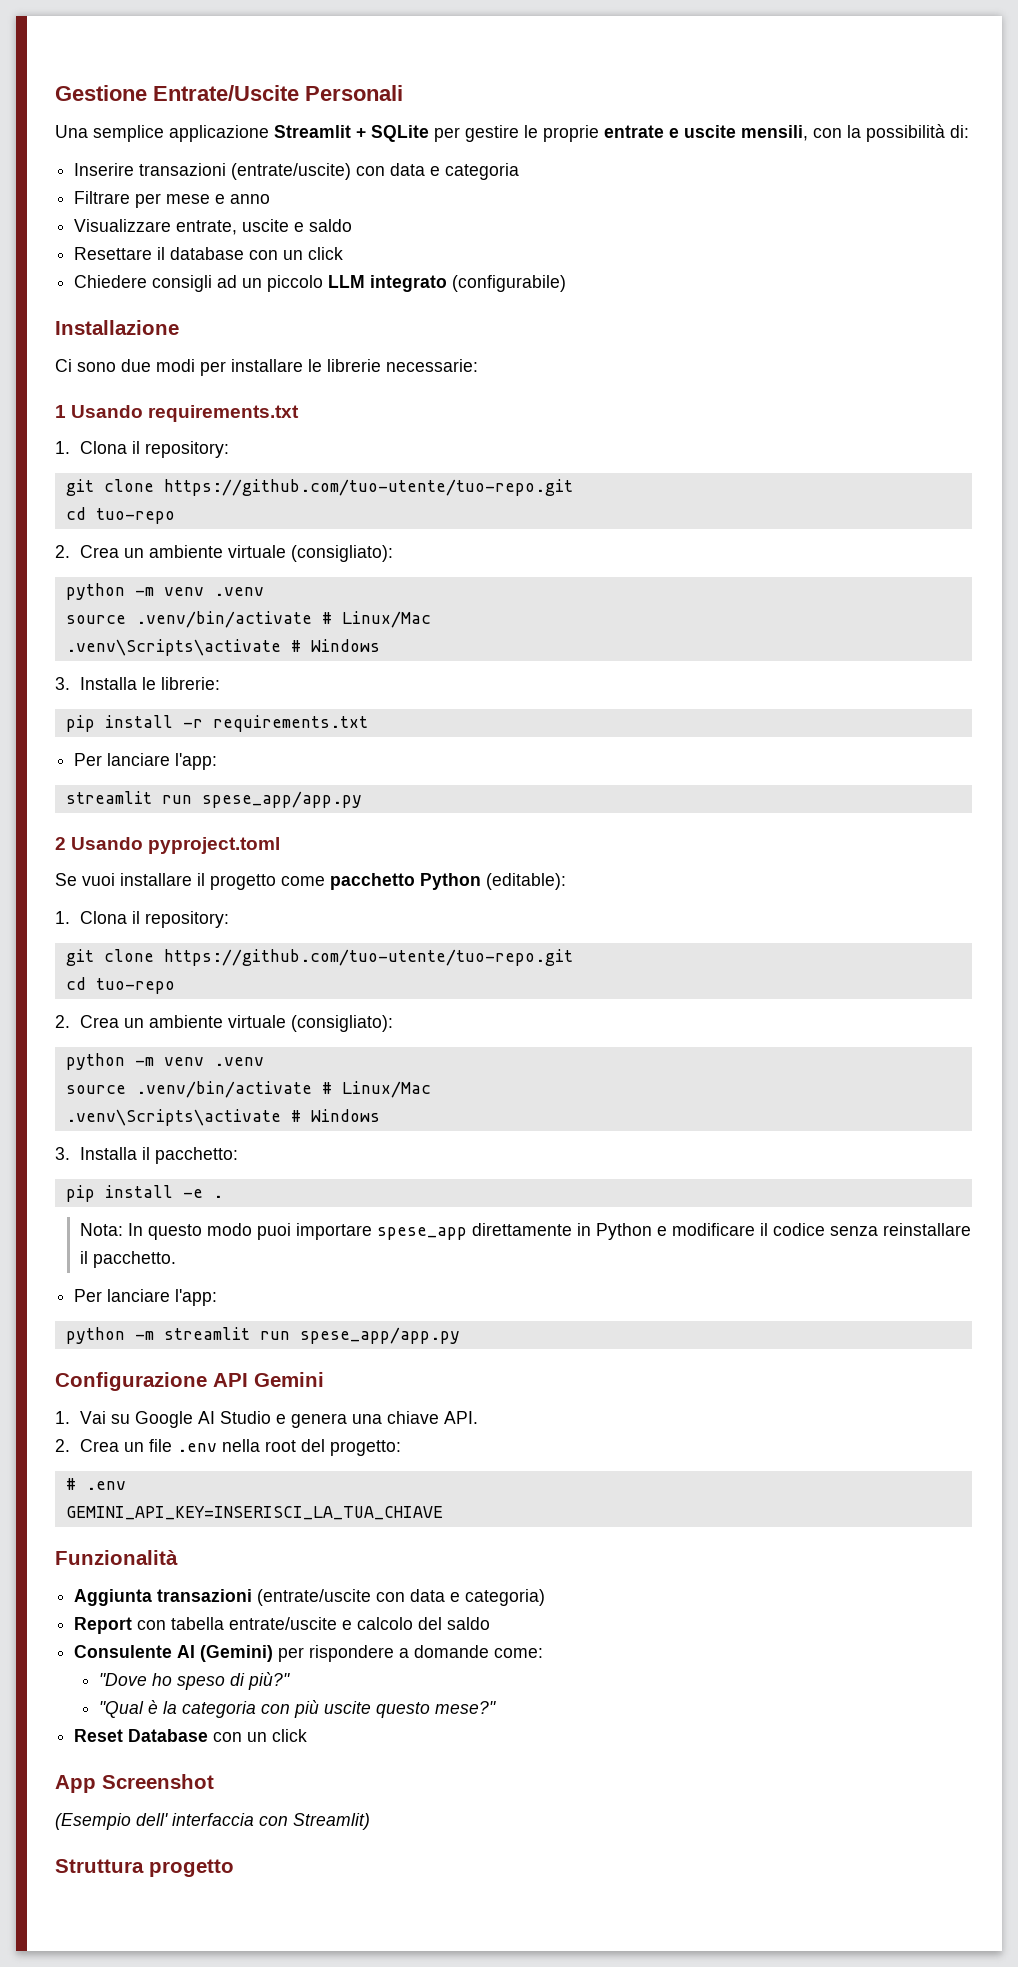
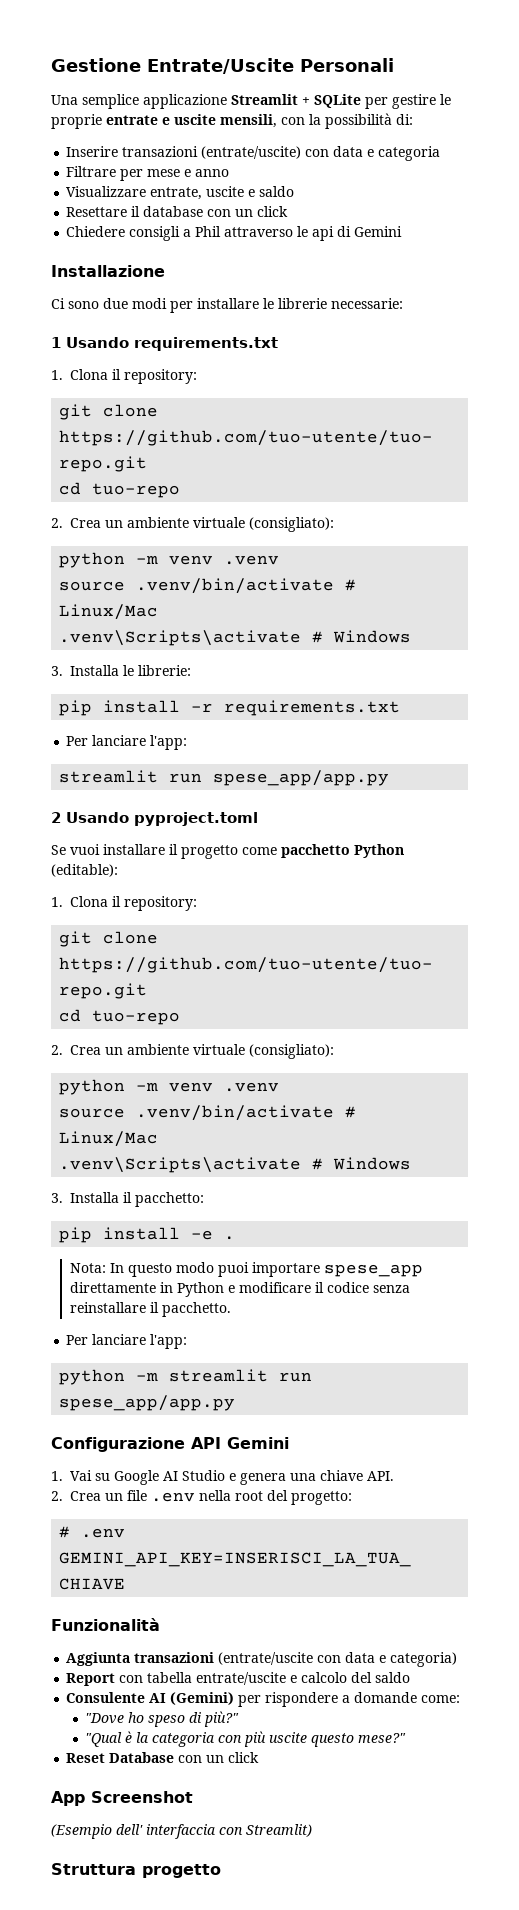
- Chiedere consigli ad un piccolo LLM integrato (configurabile)
+ Chiedere consigli a Phil attraverso le api di Gemini

